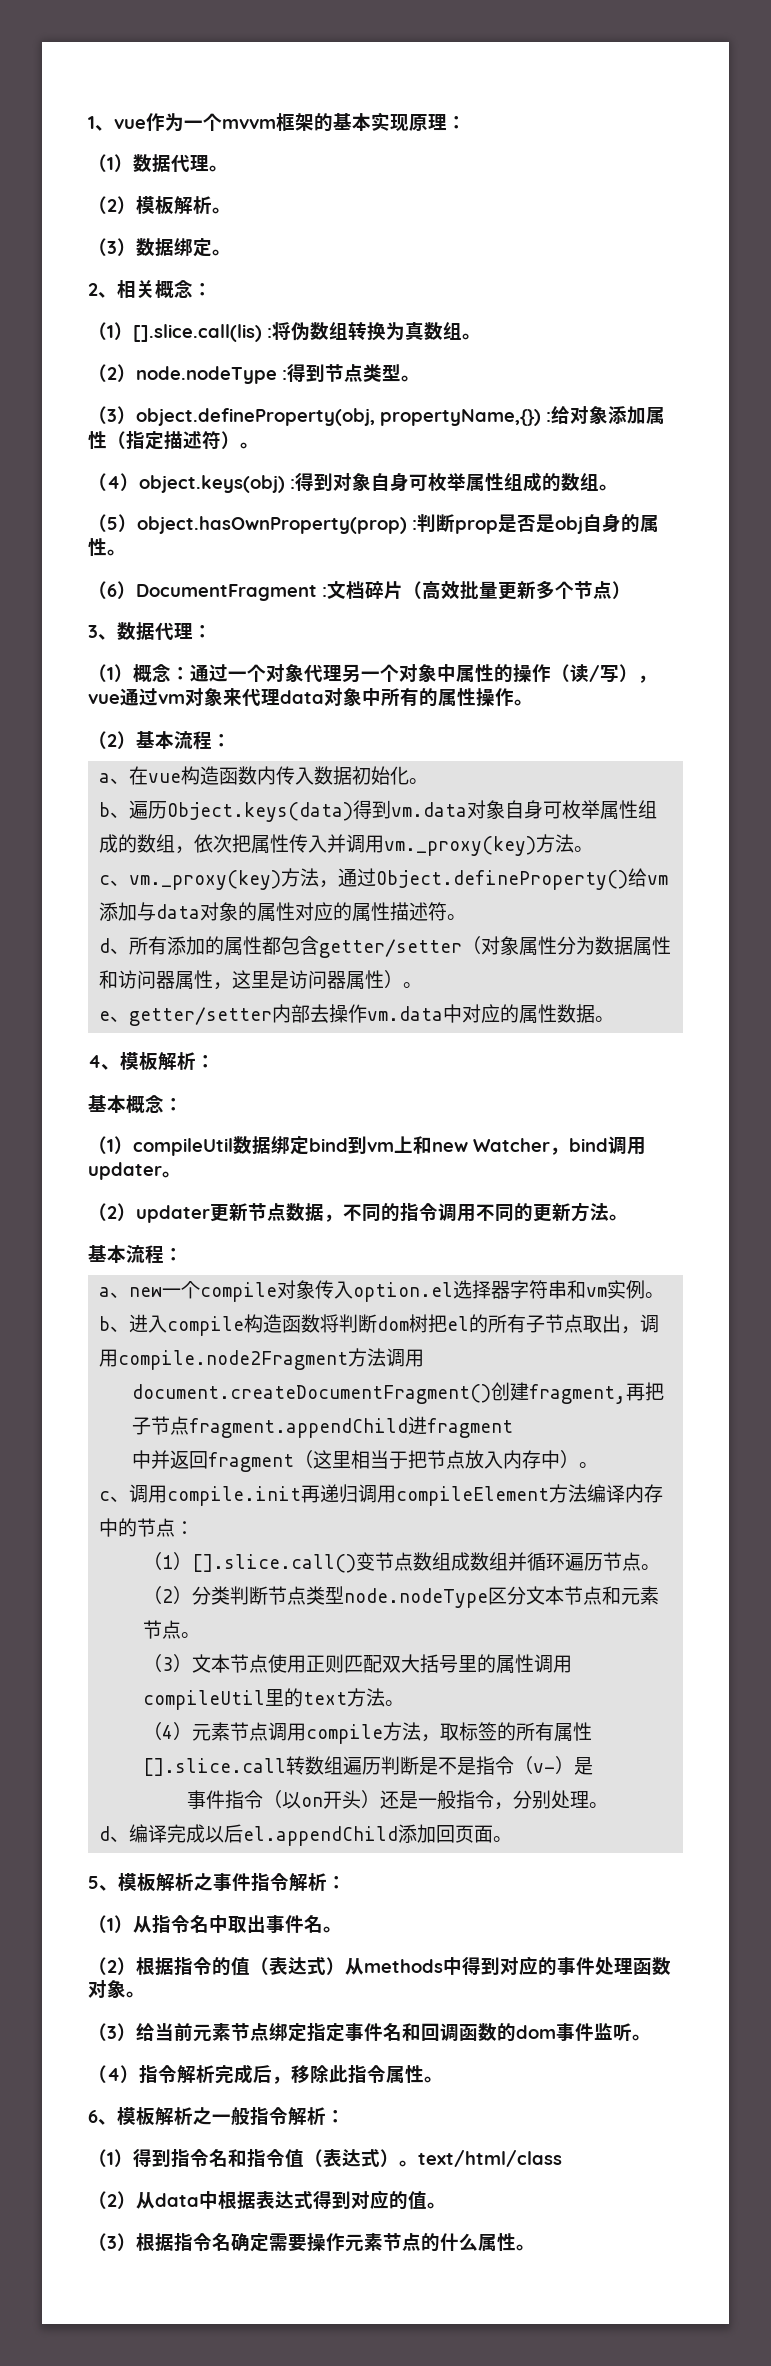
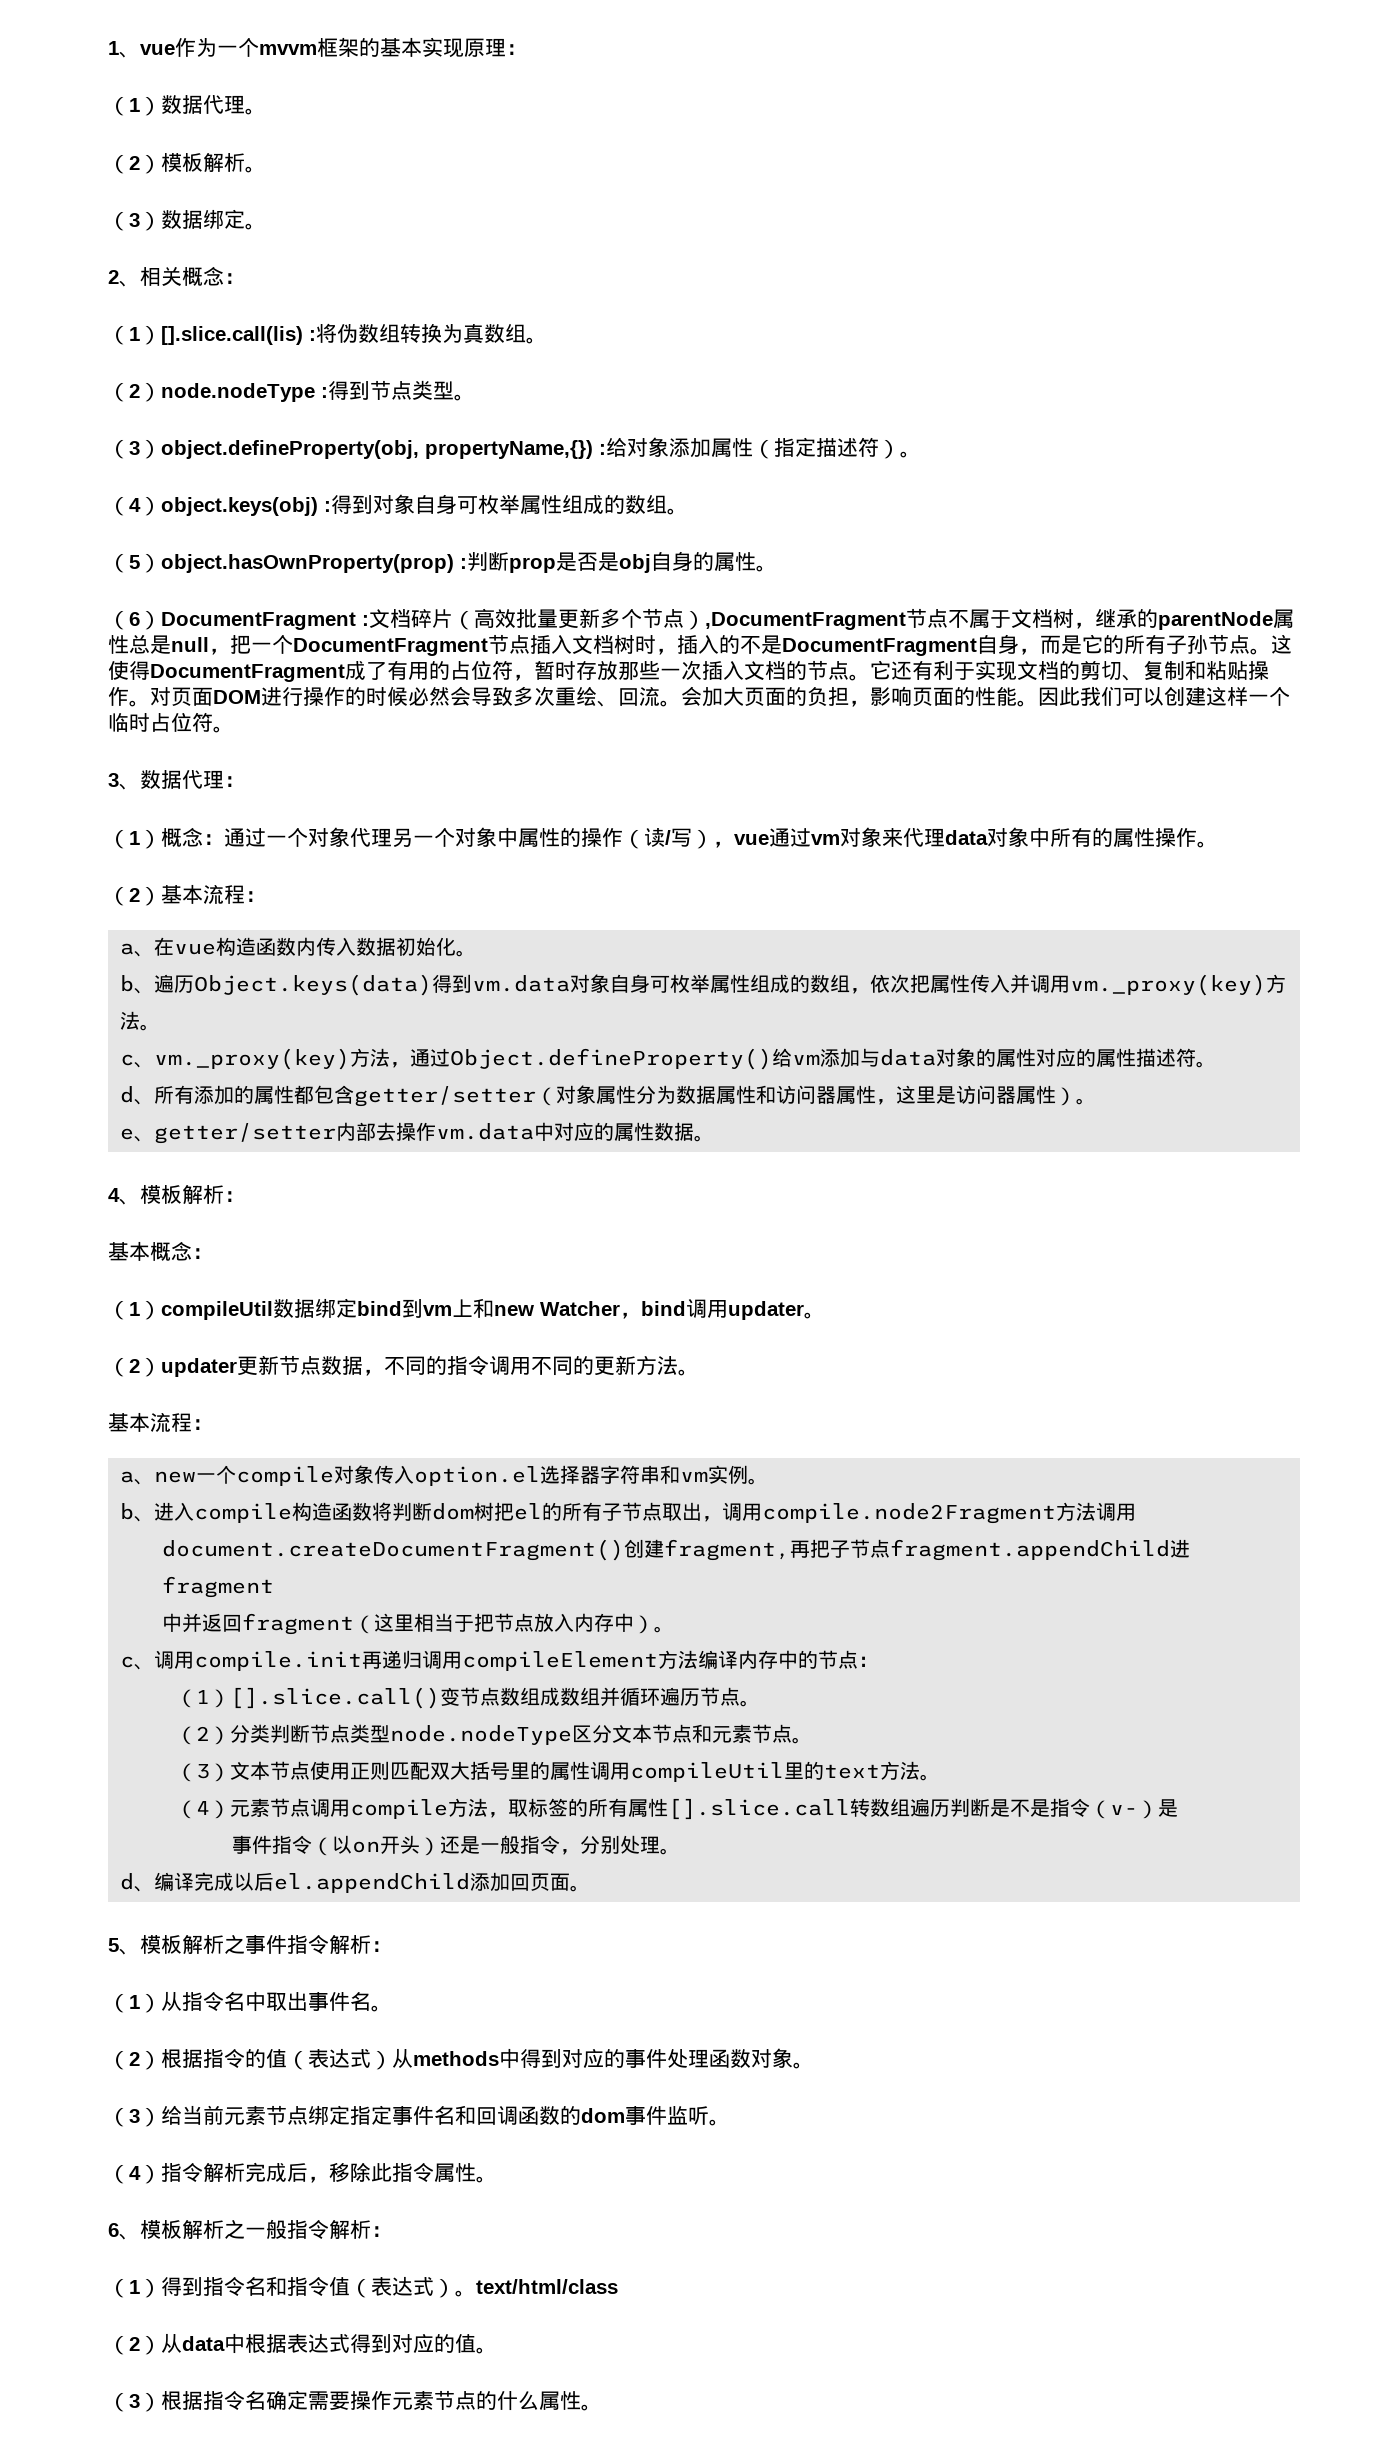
- （6）DocumentFragment :文档碎片（高效批量更新多个节点）
+ （6）DocumentFragment :文档碎片（高效批量更新多个节点）,DocumentFragment节点不属于文档树，继承的parentNode属性总是null，把一个DocumentFragment节点插入文档树时，插入的不是DocumentFragment自身，而是它的所有子孙节点。这使得DocumentFragment成了有用的占位符，暂时存放那些一次插入文档的节点。它还有利于实现文档的剪切、复制和粘贴操作。对页面DOM进行操作的时候必然会导致多次重绘、回流。会加大页面的负担，影响页面的性能。因此我们可以创建这样一个临时占位符。

